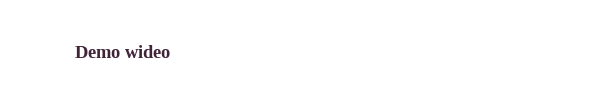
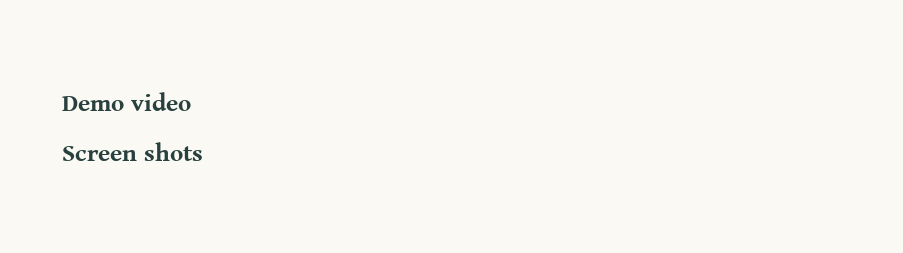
- Demo wideo
+ Demo video
+ Screen shots

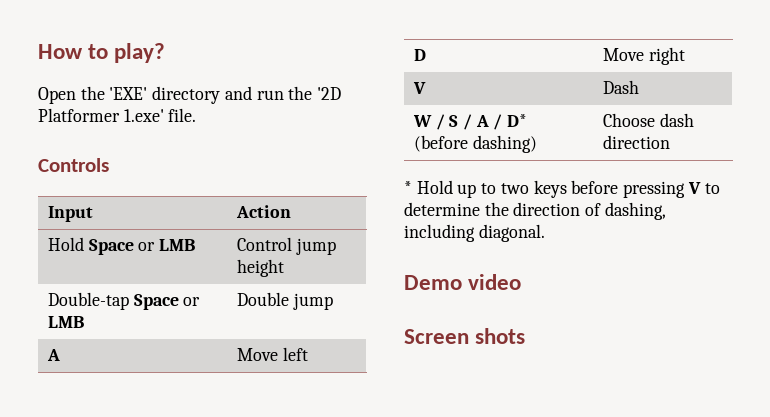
+ How to play?
+ Open the 'EXE' directory and run the '2D Platformer 1.exe' file.
+ Controls
+ Input | Action
+ Hold Space or LMB | Control jump height
+ Double-tap Space or LMB | Double jump
+ A | Move left
+ D | Move right
+ V | Dash
+ W / S / A / D* (before dashing) | Choose dash direction
+ * Hold up to two keys before pressing V to determine the direction of dashing, including diagonal.

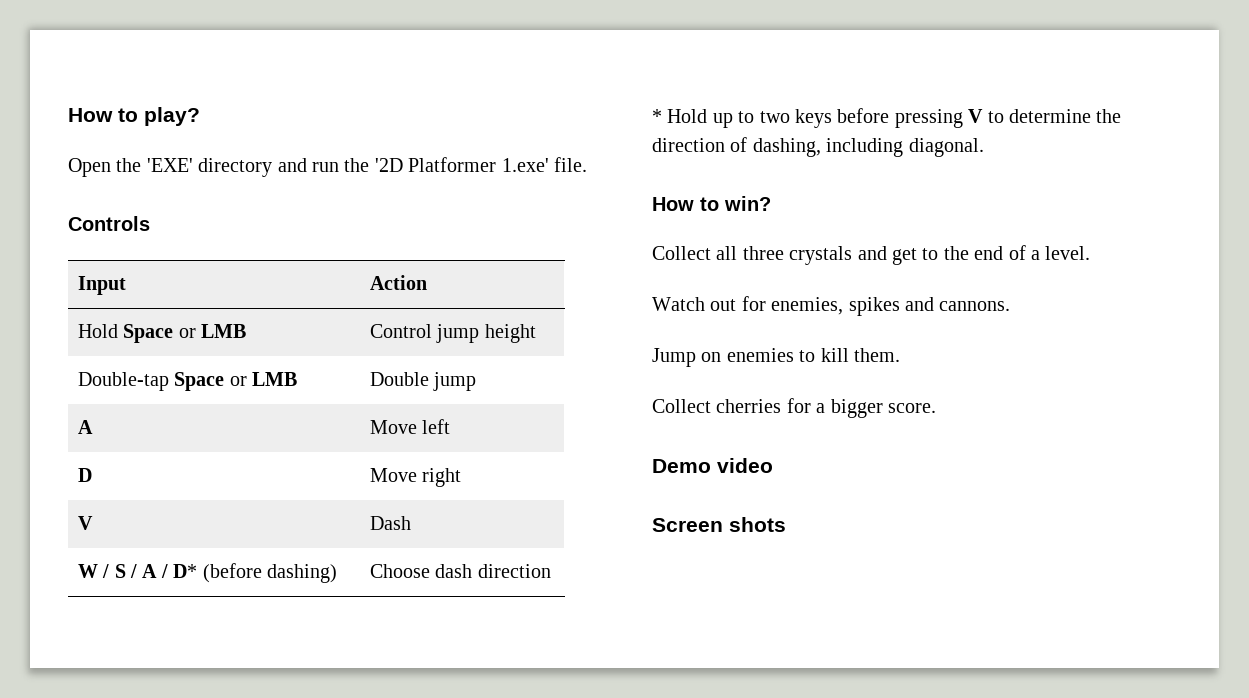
+ How to win?
+ Collect all three crystals and get to the end of a level.
+ Watch out for enemies, spikes and cannons.
+ Jump on enemies to kill them.
+ Collect cherries for a bigger score.

